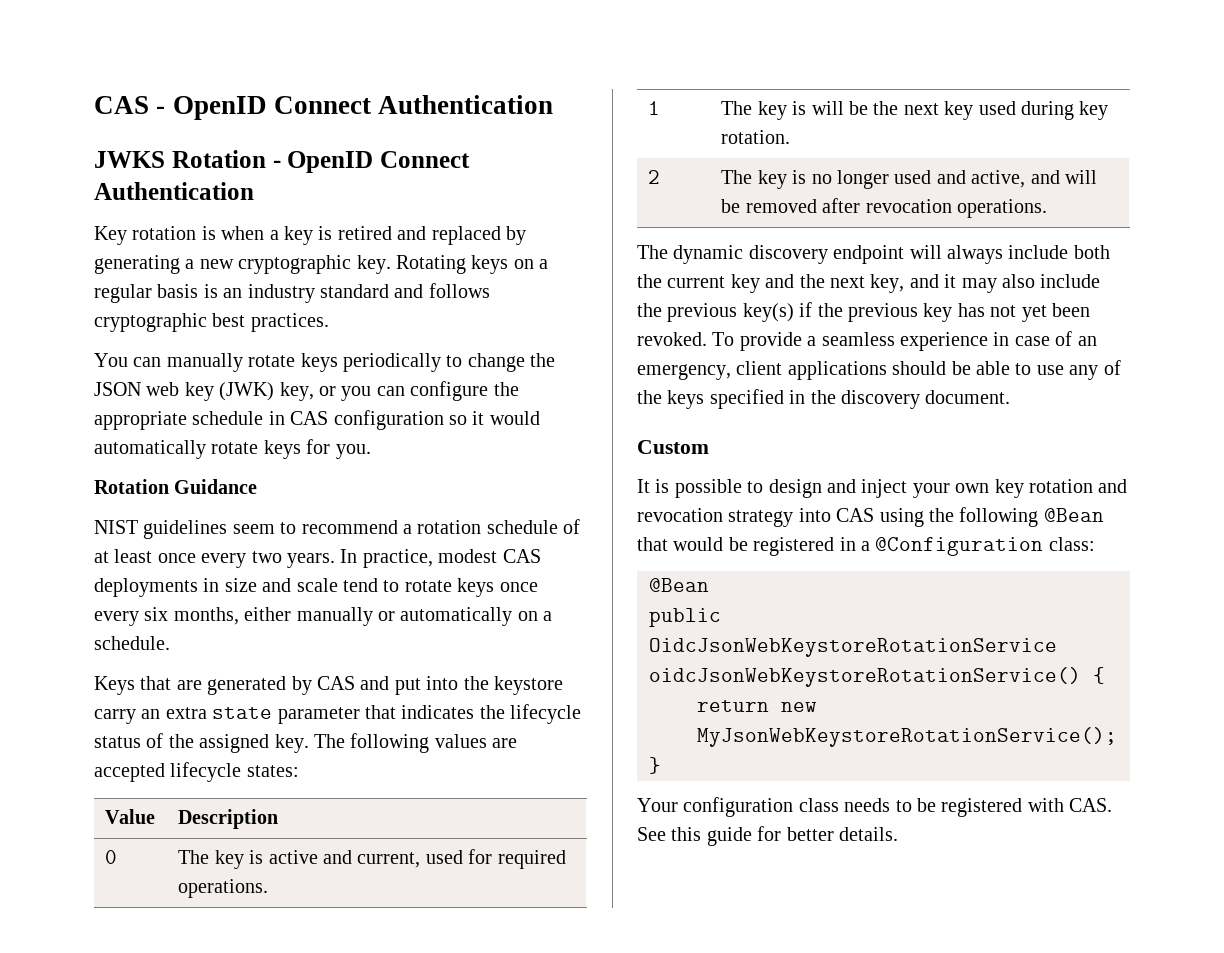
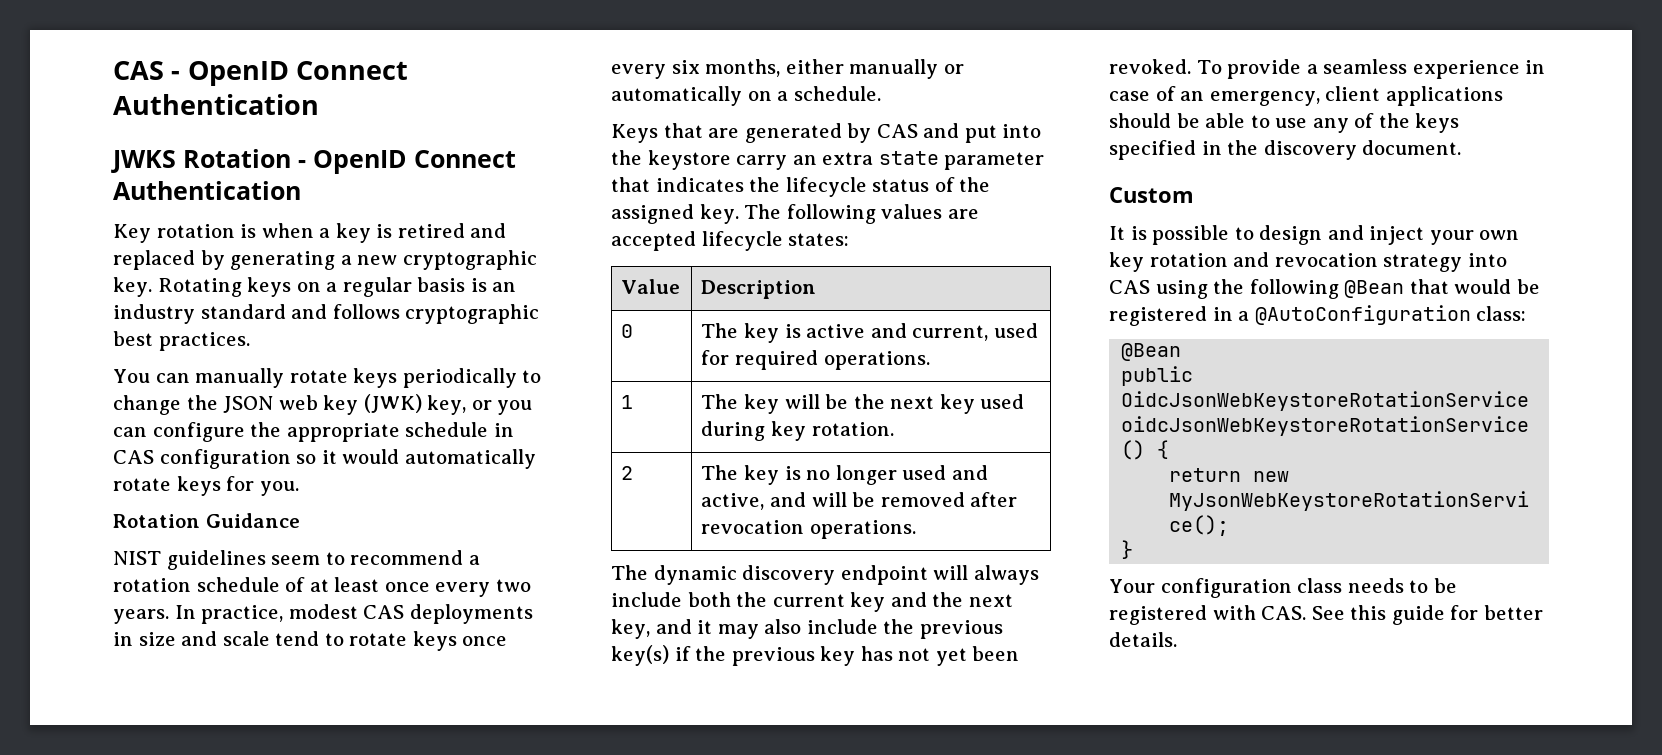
- 1 | The key is will be the next key used during key rotation.
+ 1 | The key will be the next key used during key rotation.
- It is possible to design and inject your own key rotation and revocation strategy into CAS using the following @Bean that would be registered in a @Configuration class:
+ It is possible to design and inject your own key rotation and revocation strategy into CAS using the following @Bean that would be registered in a @AutoConfiguration class:

